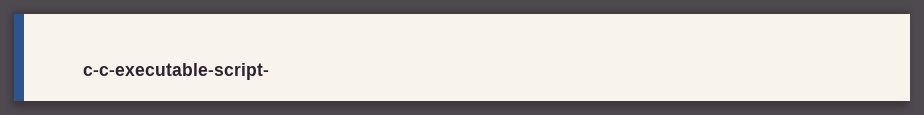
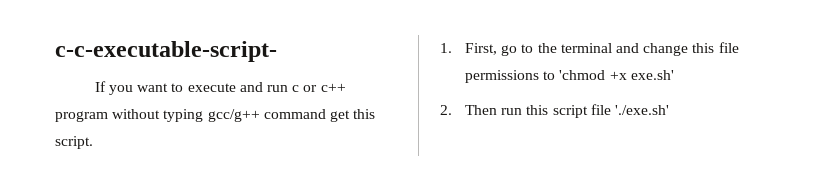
+ If you want to execute and run c or c++ program without typing gcc/g++ command get this script.
+ 1. First, go to the terminal and change this file permissions to 'chmod +x exe.sh'
+ 2. Then run this script file './exe.sh'

